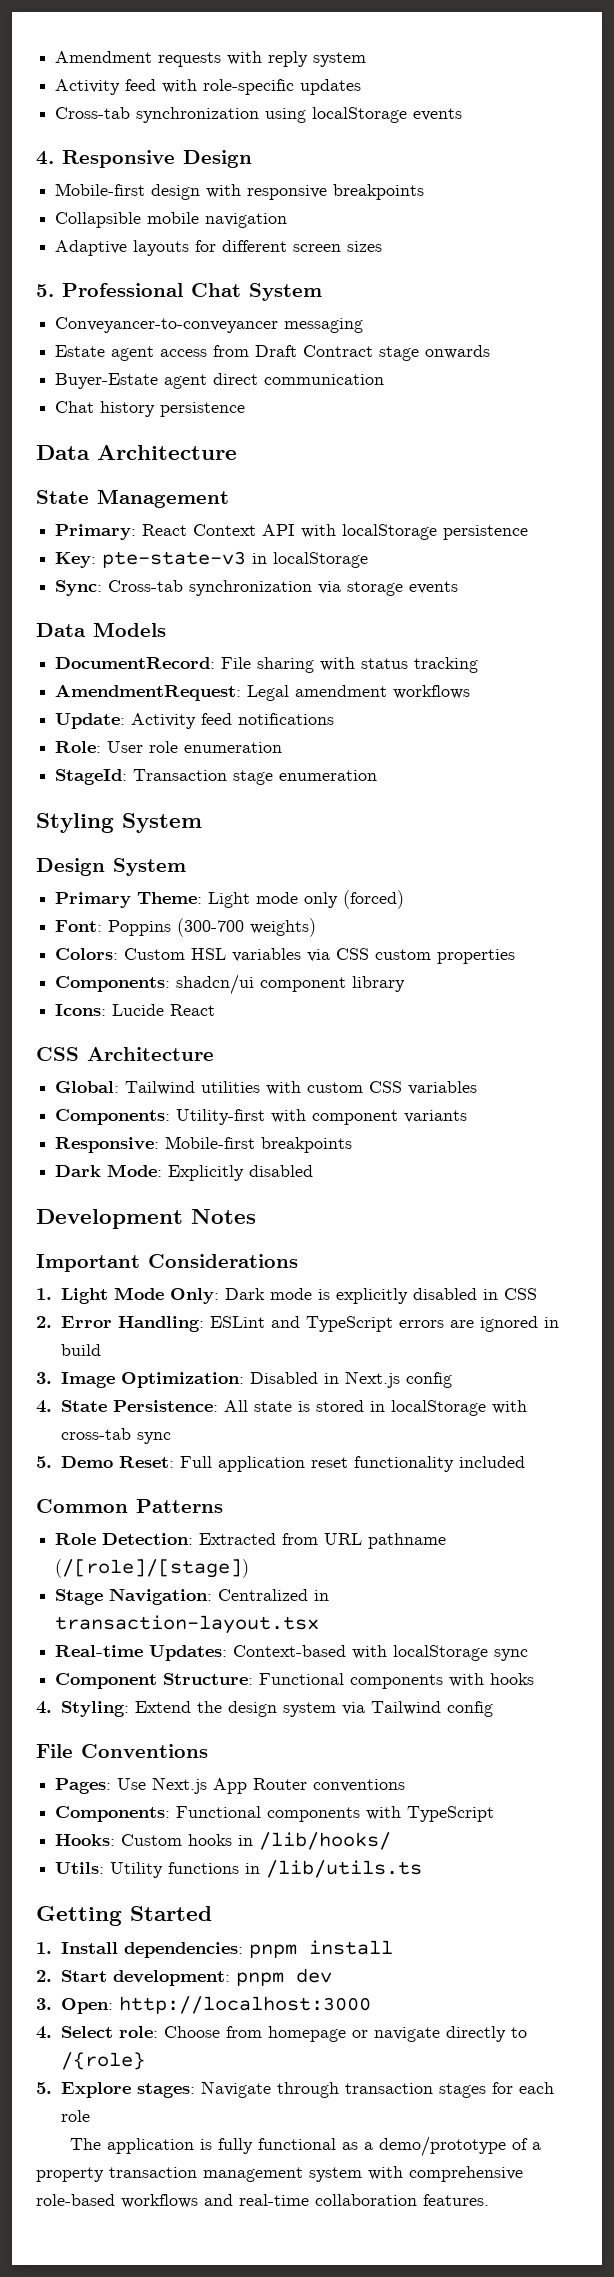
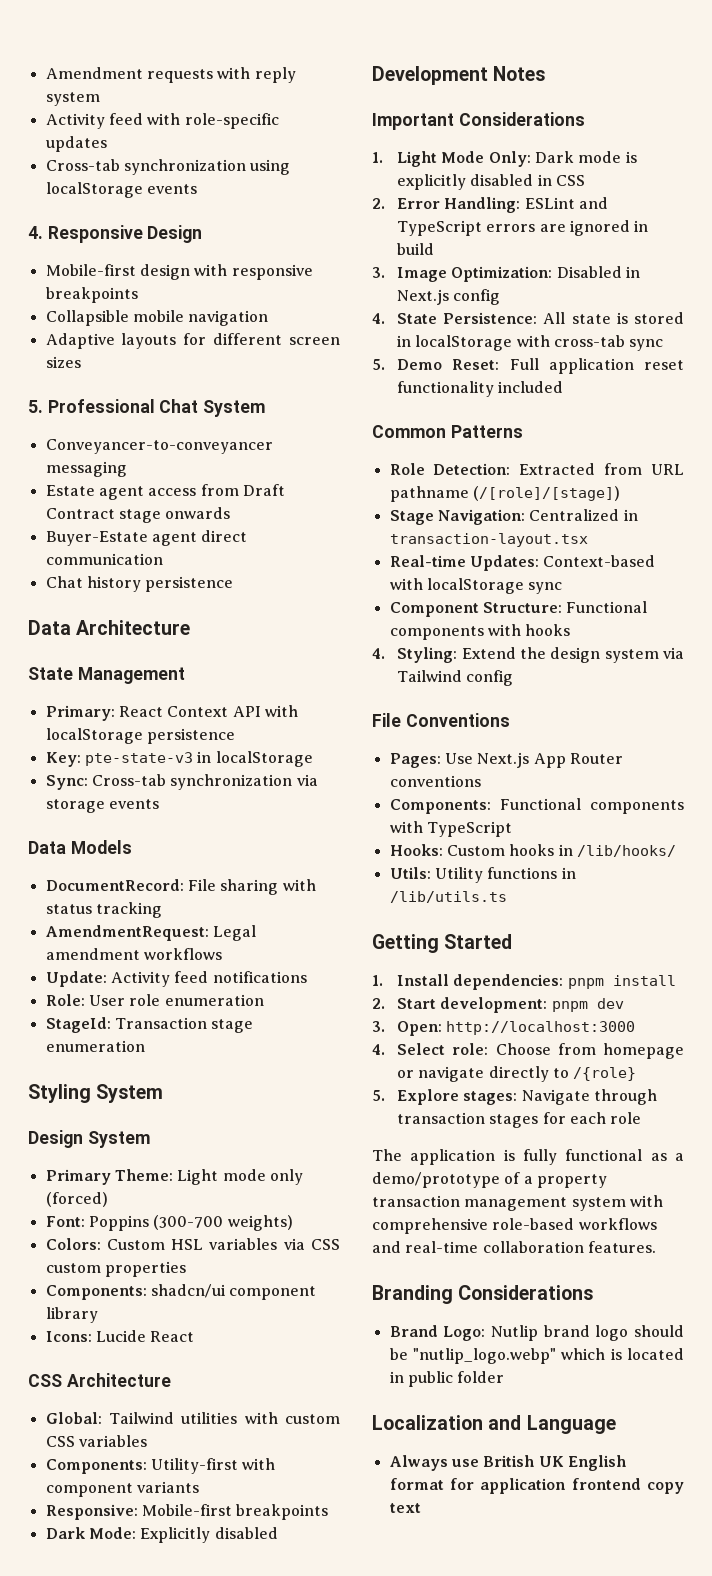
+ Branding Considerations
+ Brand Logo: Nutlip brand logo should be "nutlip_logo.webp" which is located in public folder
+ Localization and Language
+ Always use British UK English format for application frontend copy text

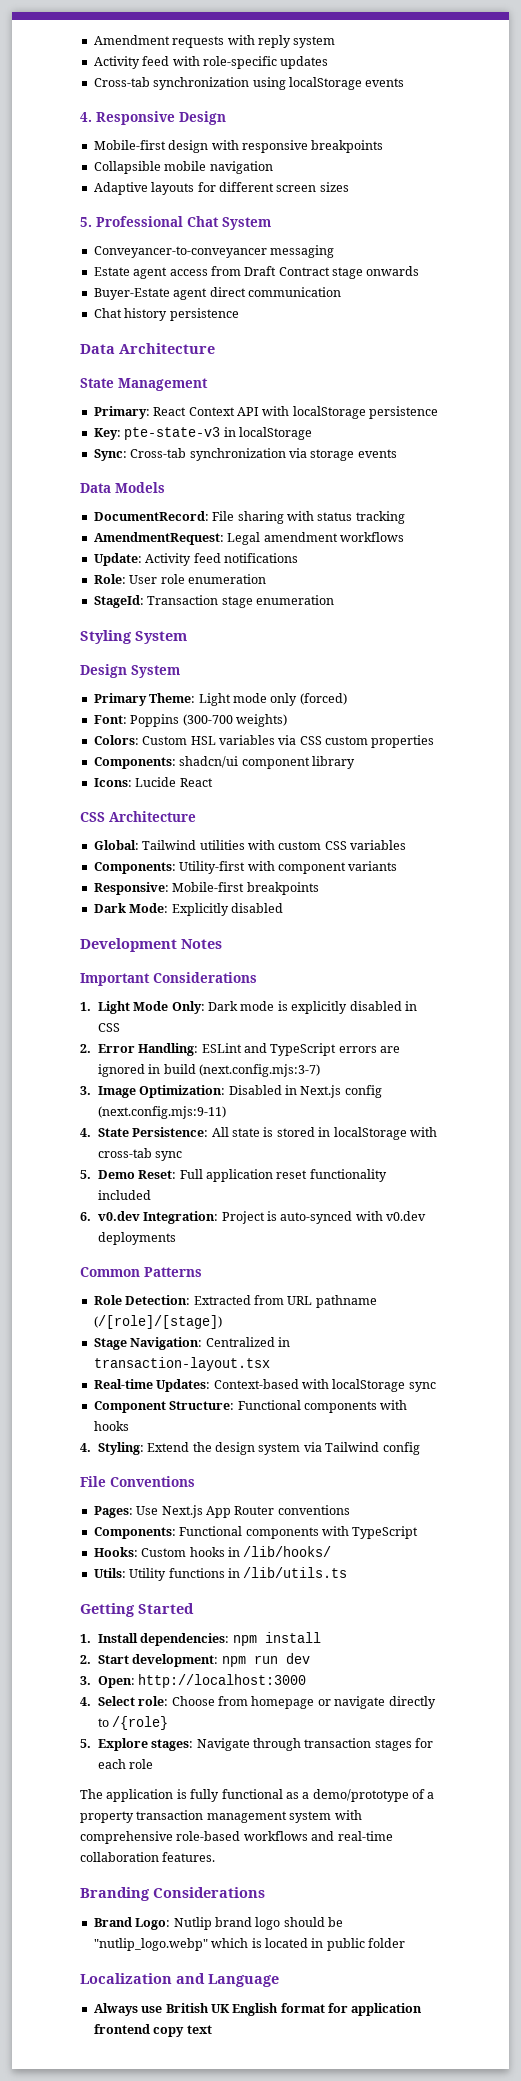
- 2. Error Handling: ESLint and TypeScript errors are ignored in build
+ 2. Error Handling: ESLint and TypeScript errors are ignored in build (next.config.mjs:3-7)
- 3. Image Optimization: Disabled in Next.js config
+ 3. Image Optimization: Disabled in Next.js config (next.config.mjs:9-11)
+ 6. v0.dev Integration: Project is auto-synced with v0.dev deployments
- 1. Install dependencies: pnpm install
+ 1. Install dependencies: npm install
- 2. Start development: pnpm dev
+ 2. Start development: npm run dev

